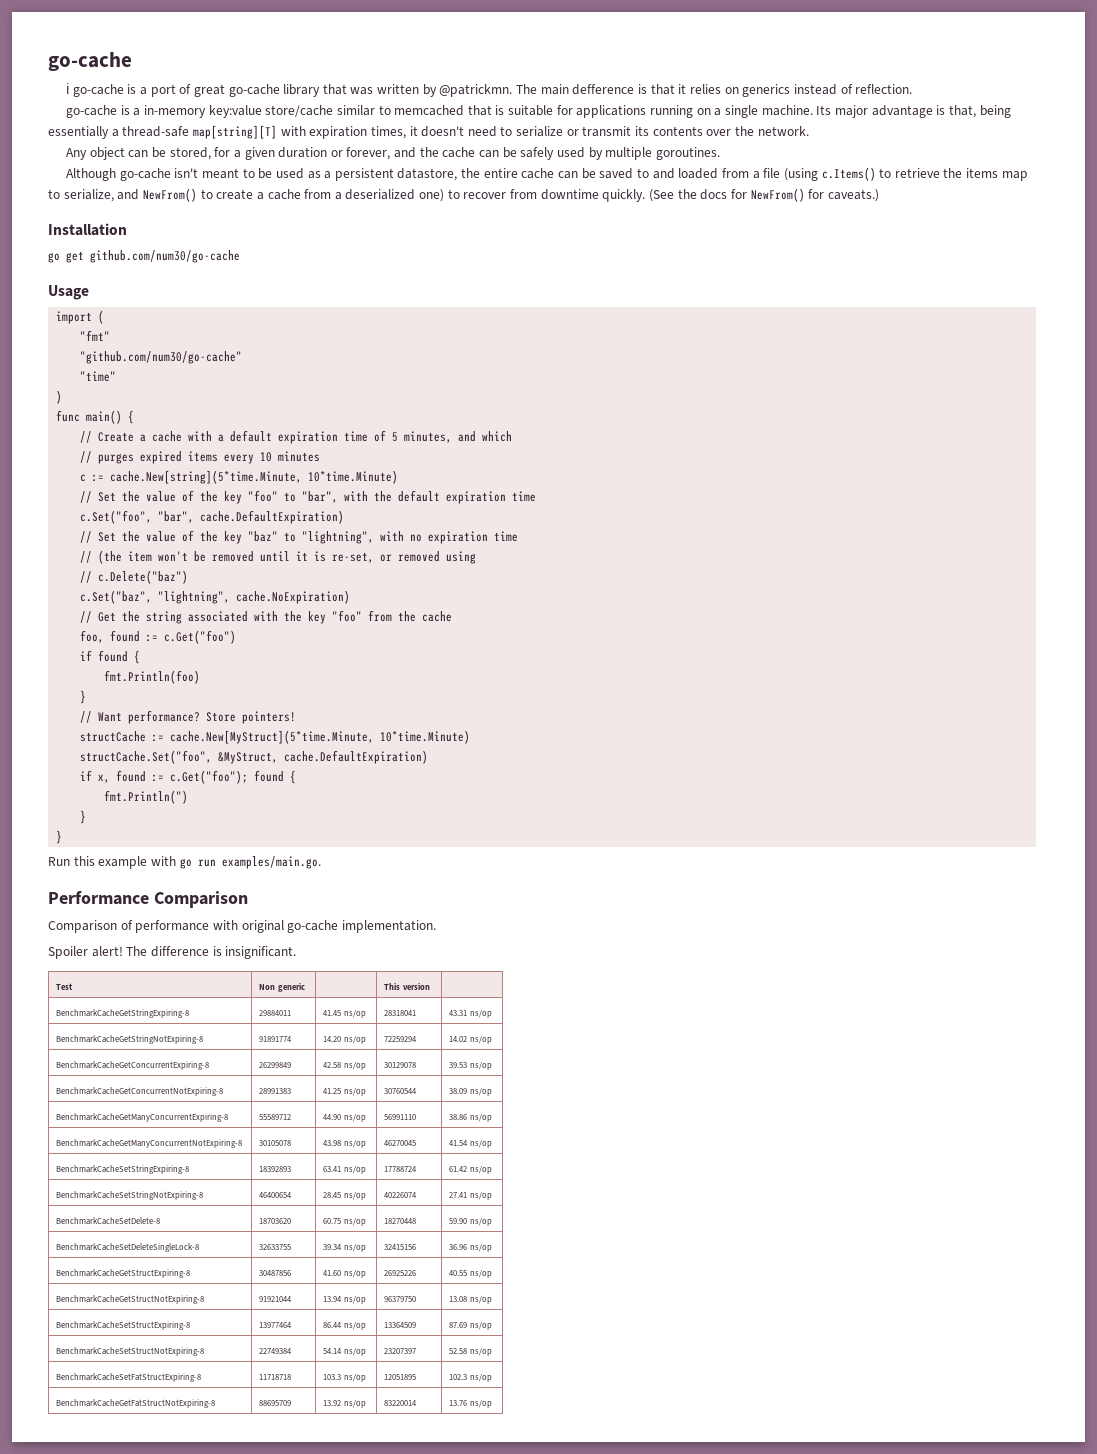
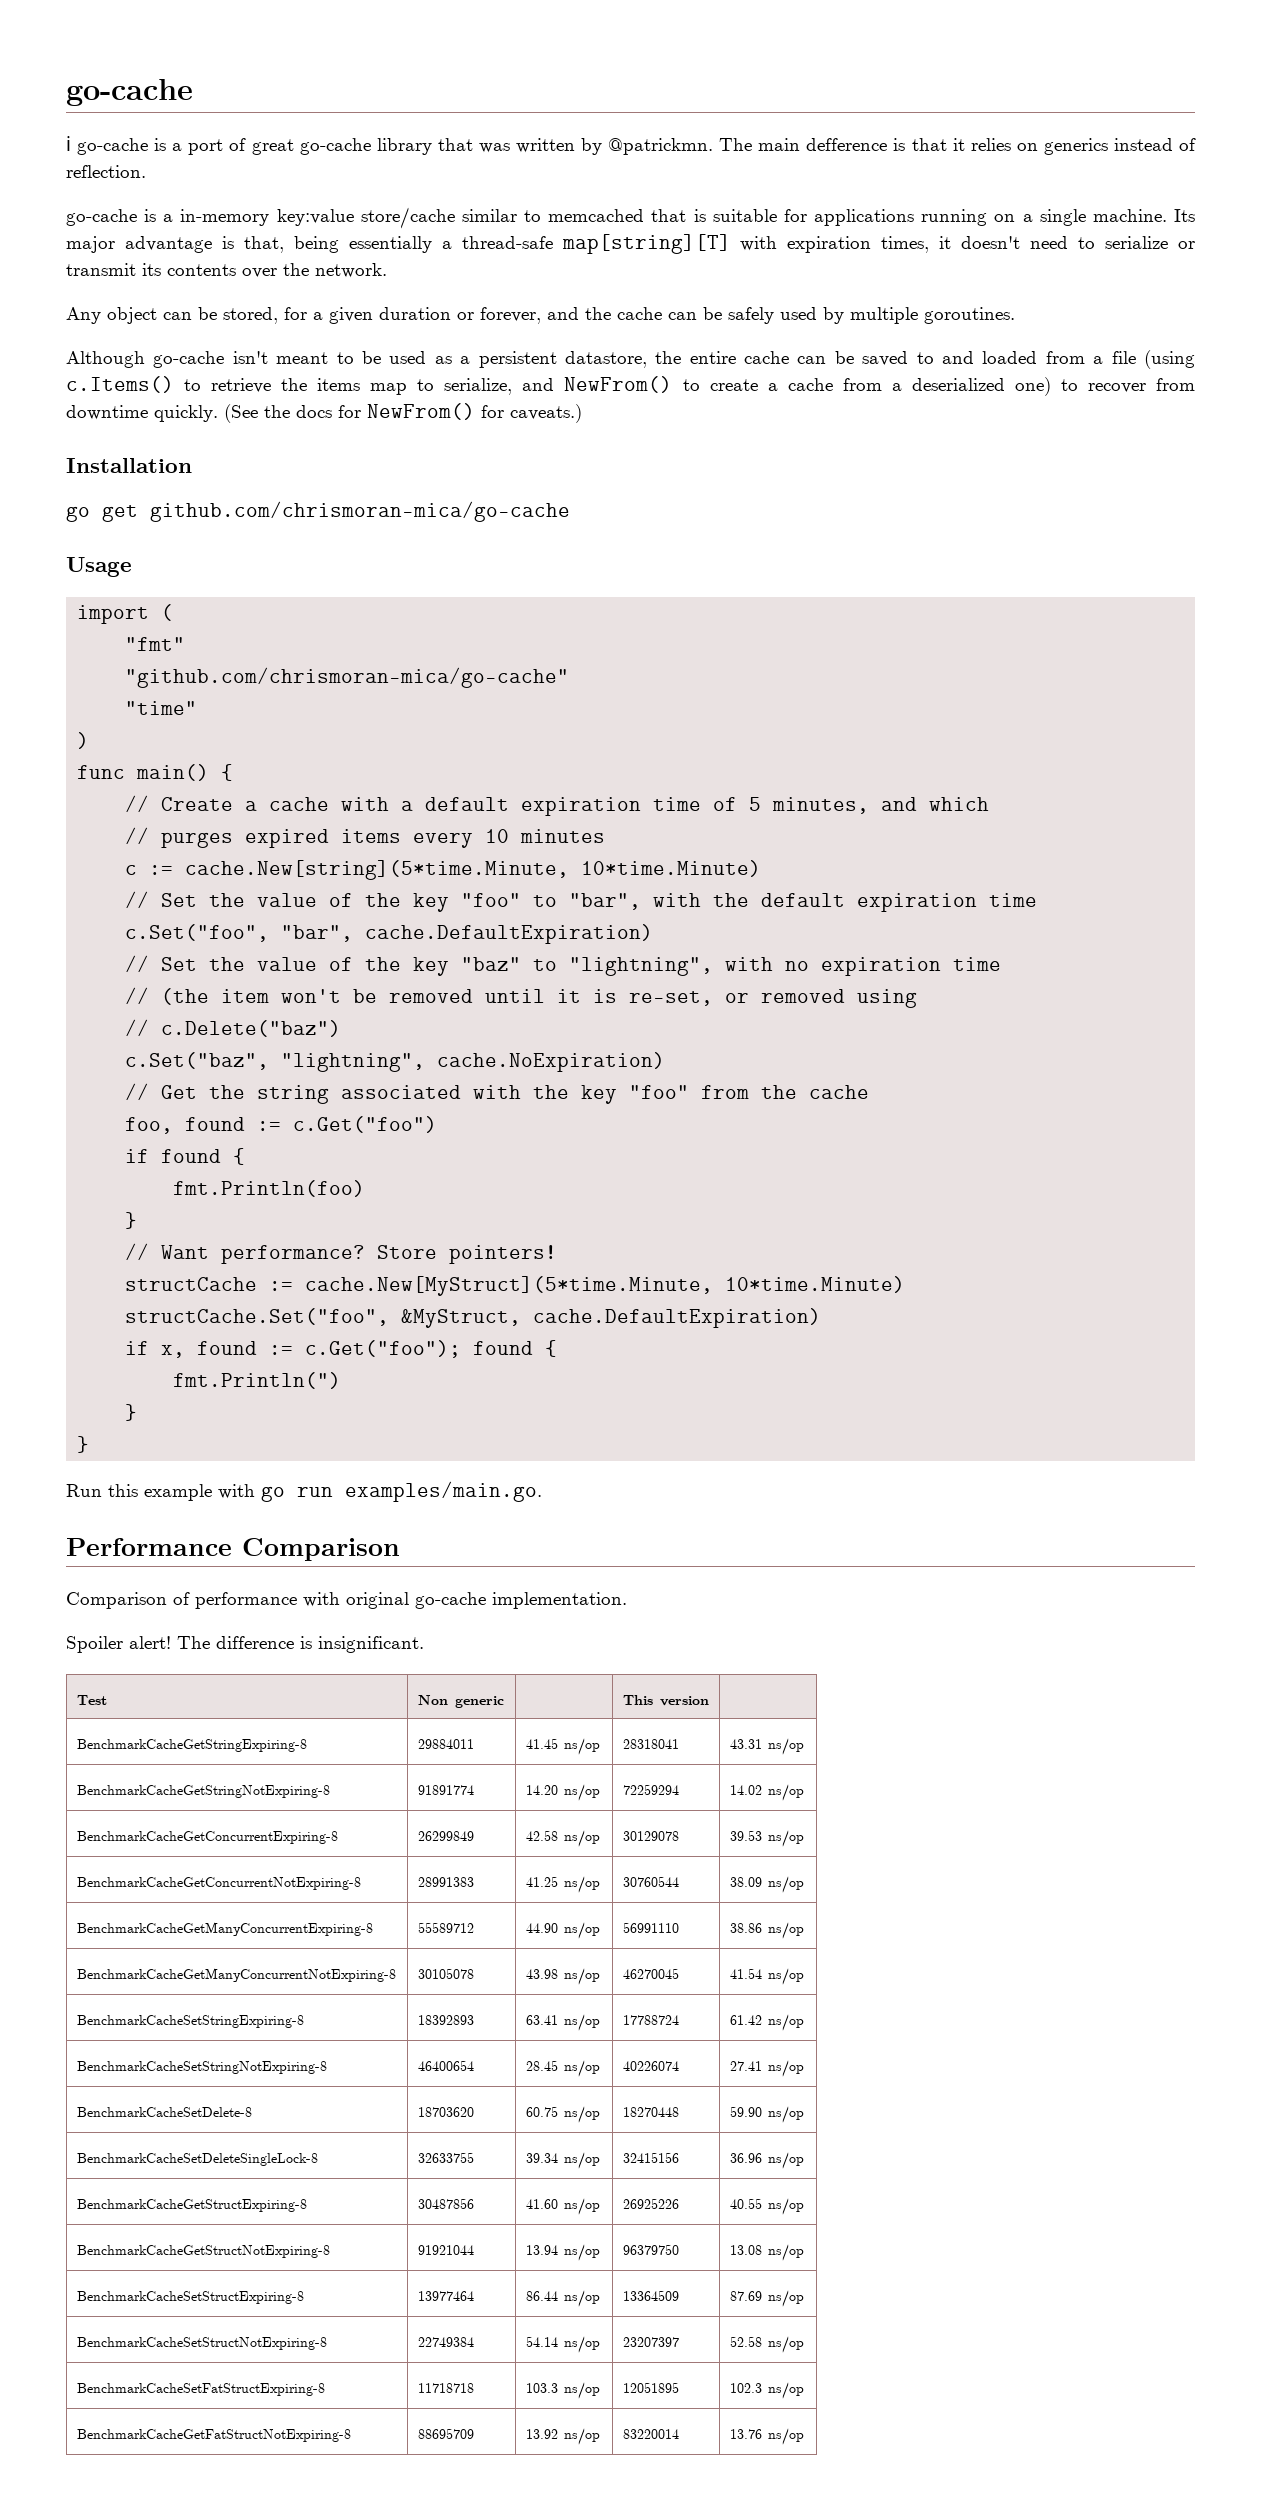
- go get github.com/num30/go-cache
+ go get github.com/chrismoran-mica/go-cache
- "github.com/num30/go-cache"
+ "github.com/chrismoran-mica/go-cache"

